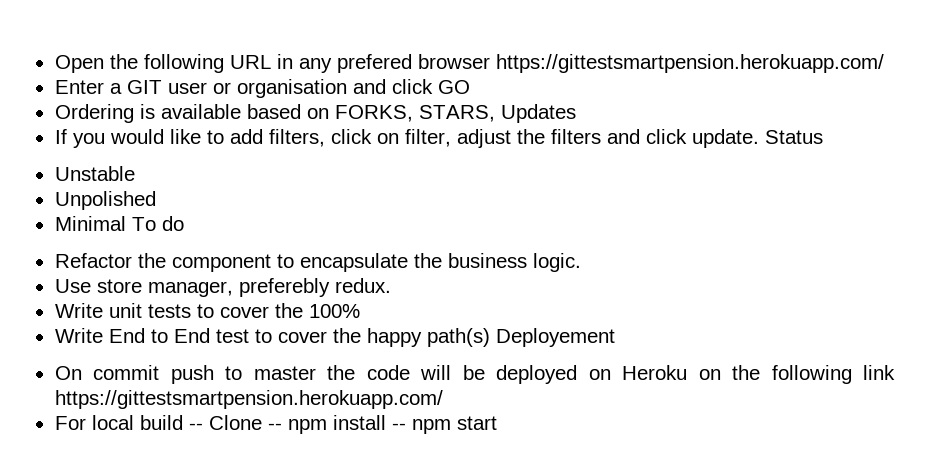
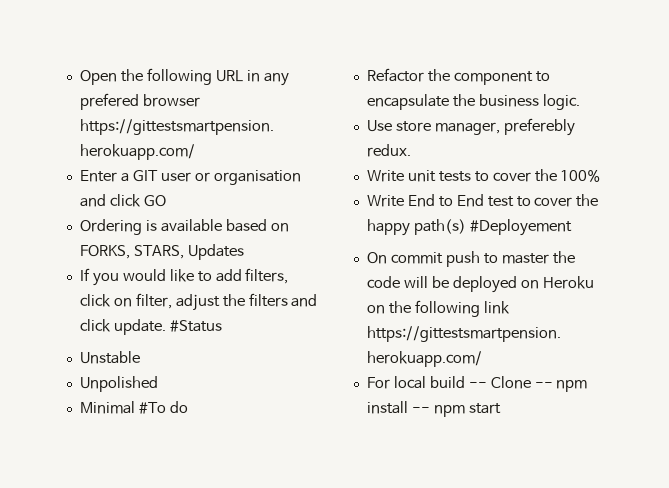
- Status
+ #Status
- Minimal To do
+ Minimal #To do
- Write End to End test to cover the happy path(s) Deployement
+ Write End to End test to cover the happy path(s) #Deployement

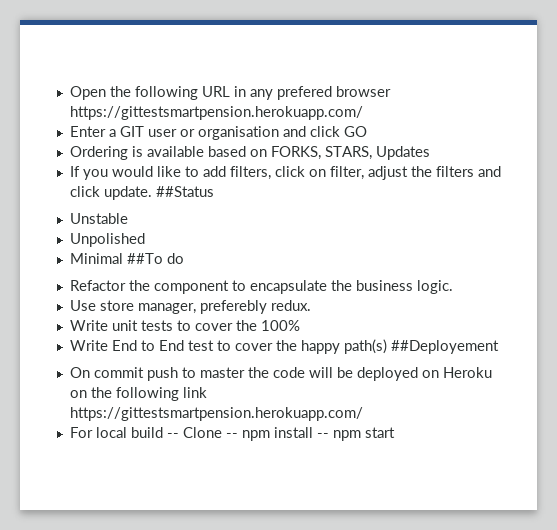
- #Status
+ ##Status
- Minimal #To do
+ Minimal ##To do
- Write End to End test to cover the happy path(s) #Deployement
+ Write End to End test to cover the happy path(s) ##Deployement

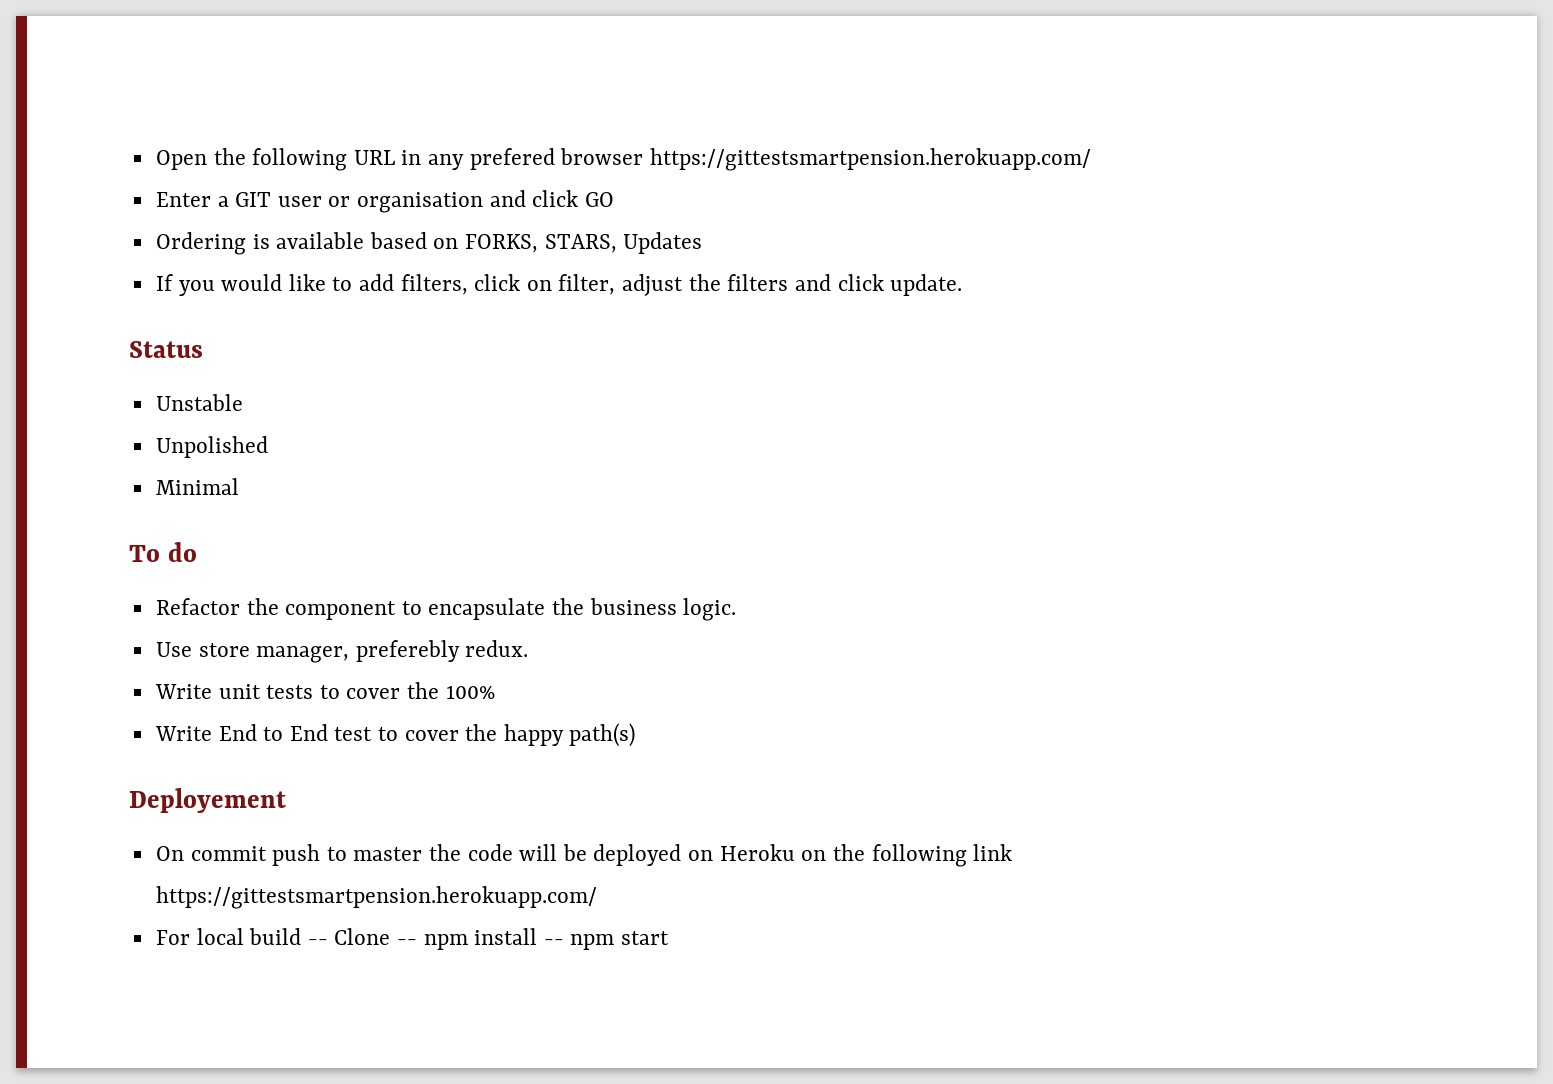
- If you would like to add filters, click on filter, adjust the filters and click update. ##Status
+ If you would like to add filters, click on filter, adjust the filters and click update.
+ Status
- Minimal ##To do
+ Minimal
+ To do
- Write End to End test to cover the happy path(s) ##Deployement
+ Write End to End test to cover the happy path(s)
+ Deployement

